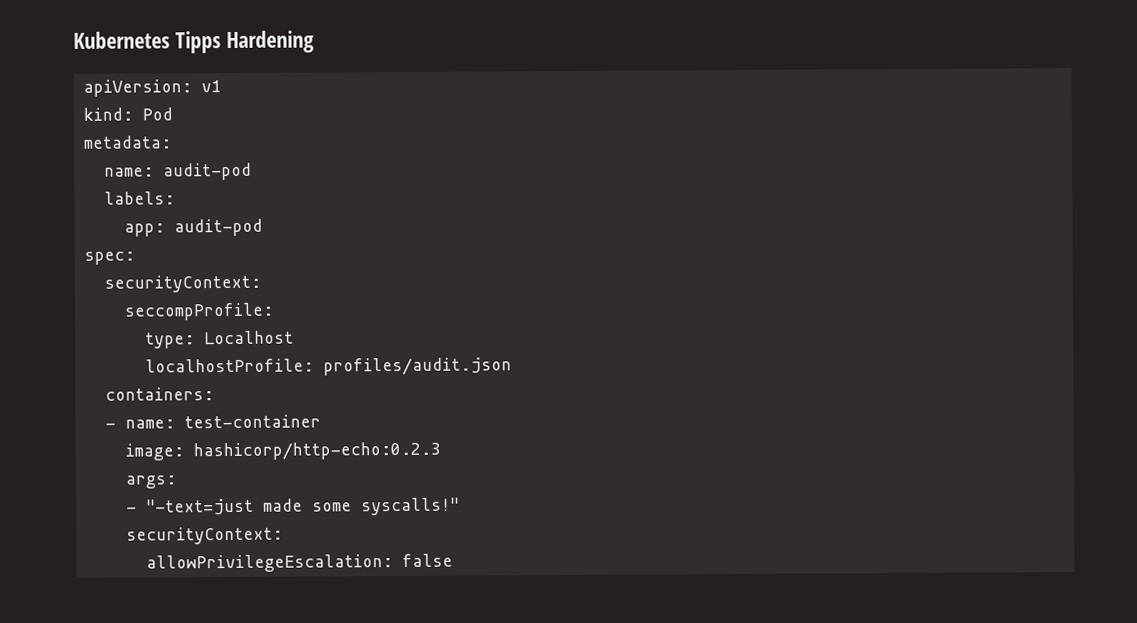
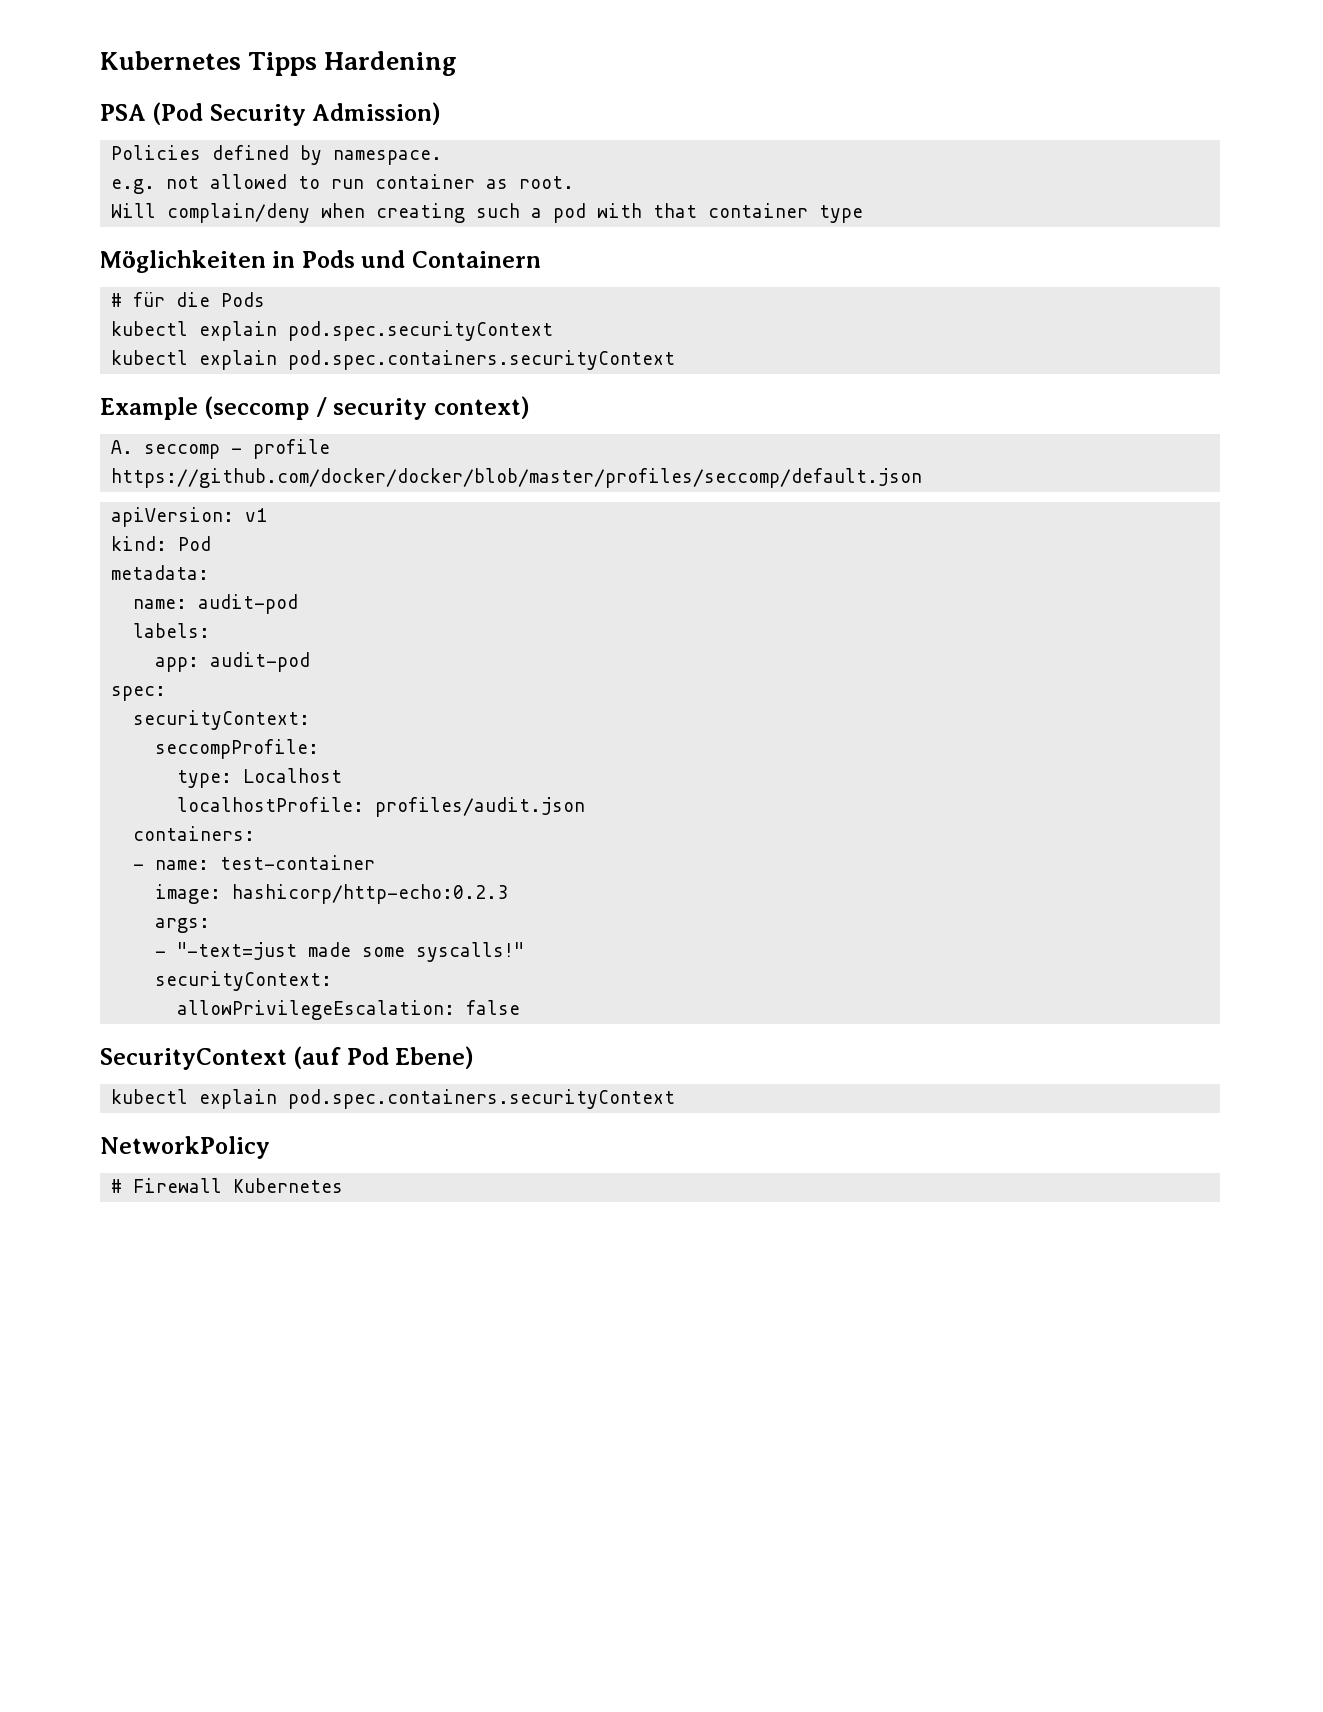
+ PSA (Pod Security Admission)
+ Policies defined by namespace.
+ e.g. not allowed to run container as root.
+ Will complain/deny when creating such a pod with that container type
+ Möglichkeiten in Pods und Containern
+ # für die Pods
+ kubectl explain pod.spec.securityContext
+ kubectl explain pod.spec.containers.securityContext
+ Example (seccomp / security context)
+ A. seccomp - profile
+ https://github.com/docker/docker/blob/master/profiles/seccomp/default.json
+ SecurityContext (auf Pod Ebene)
+ kubectl explain pod.spec.containers.securityContext
+ NetworkPolicy
+ # Firewall Kubernetes

